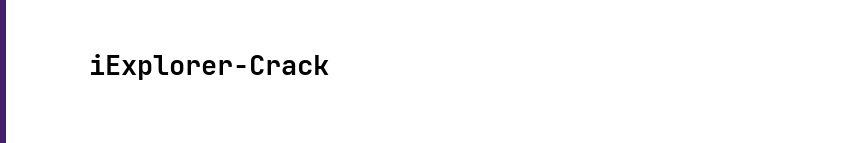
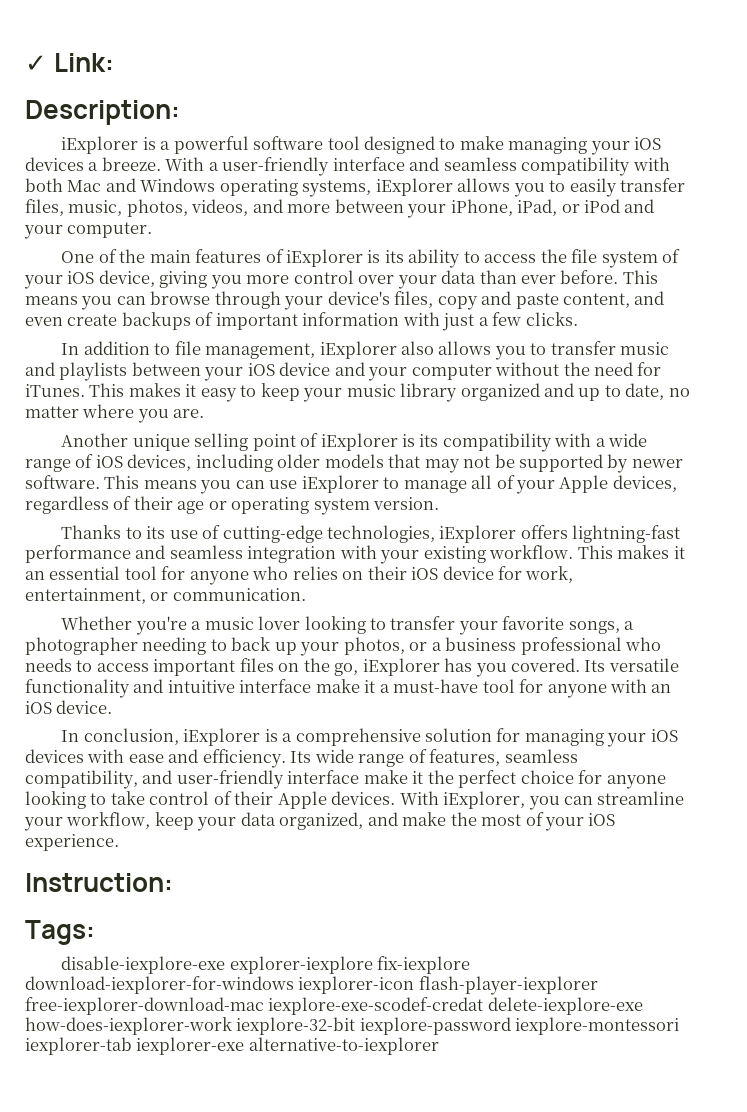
- iExplorer-Crack
+ ✓ Link:
+ Description:
+ iExplorer is a powerful software tool designed to make managing your iOS devices a breeze. With a user-friendly interface and seamless compatibility with both Mac and Windows operating systems, iExplorer allows you to easily transfer files, music, photos, videos, and more between your iPhone, iPad, or iPod and your computer.
+ One of the main features of iExplorer is its ability to access the file system of your iOS device, giving you more control over your data than ever before. This means you can browse through your device's files, copy and paste content, and even create backups of important information with just a few clicks.
+ In addition to file management, iExplorer also allows you to transfer music and playlists between your iOS device and your computer without the need for iTunes. This makes it easy to keep your music library organized and up to date, no matter where you are.
+ Another unique selling point of iExplorer is its compatibility with a wide range of iOS devices, including older models that may not be supported by newer software. This means you can use iExplorer to manage all of your Apple devices, regardless of their age or operating system version.
+ Thanks to its use of cutting-edge technologies, iExplorer offers lightning-fast performance and seamless integration with your existing workflow. This makes it an essential tool for anyone who relies on their iOS device for work, entertainment, or communication.
+ Whether you're a music lover looking to transfer your favorite songs, a photographer needing to back up your photos, or a business professional who needs to access important files on the go, iExplorer has you covered. Its versatile functionality and intuitive interface make it a must-have tool for anyone with an iOS device.
+ In conclusion, iExplorer is a comprehensive solution for managing your iOS devices with ease and efficiency. Its wide range of features, seamless compatibility, and user-friendly interface make it the perfect choice for anyone looking to take control of their Apple devices. With iExplorer, you can streamline your workflow, keep your data organized, and make the most of your iOS experience.
+ Instruction:
+ Tags:
+ disable-iexplore-exe explorer-iexplore fix-iexplore download-iexplorer-for-windows iexplorer-icon flash-player-iexplorer free-iexplorer-download-mac iexplore-exe-scodef-credat delete-iexplore-exe how-does-iexplorer-work iexplore-32-bit iexplore-password iexplore-montessori iexplorer-tab iexplorer-exe alternative-to-iexplorer

